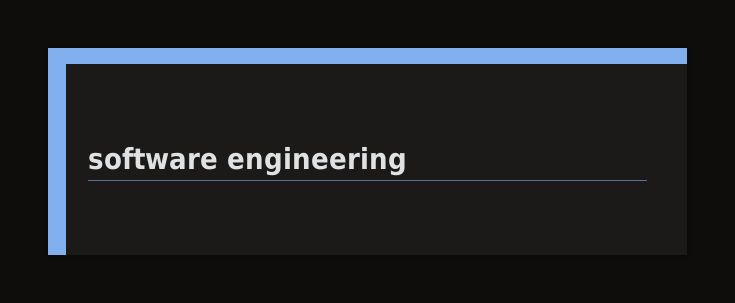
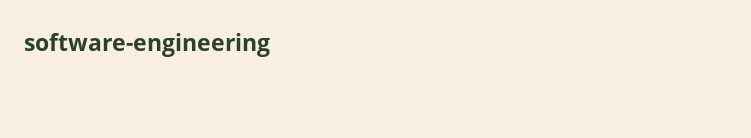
- software engineering
+ software-engineering

